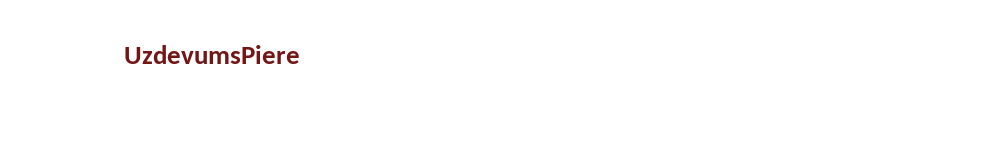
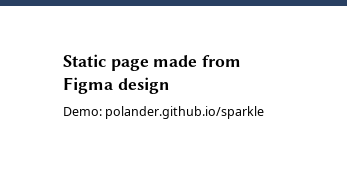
- UzdevumsPiere
+ Static page made from Figma design
+ Demo: polander.github.io/sparkle

